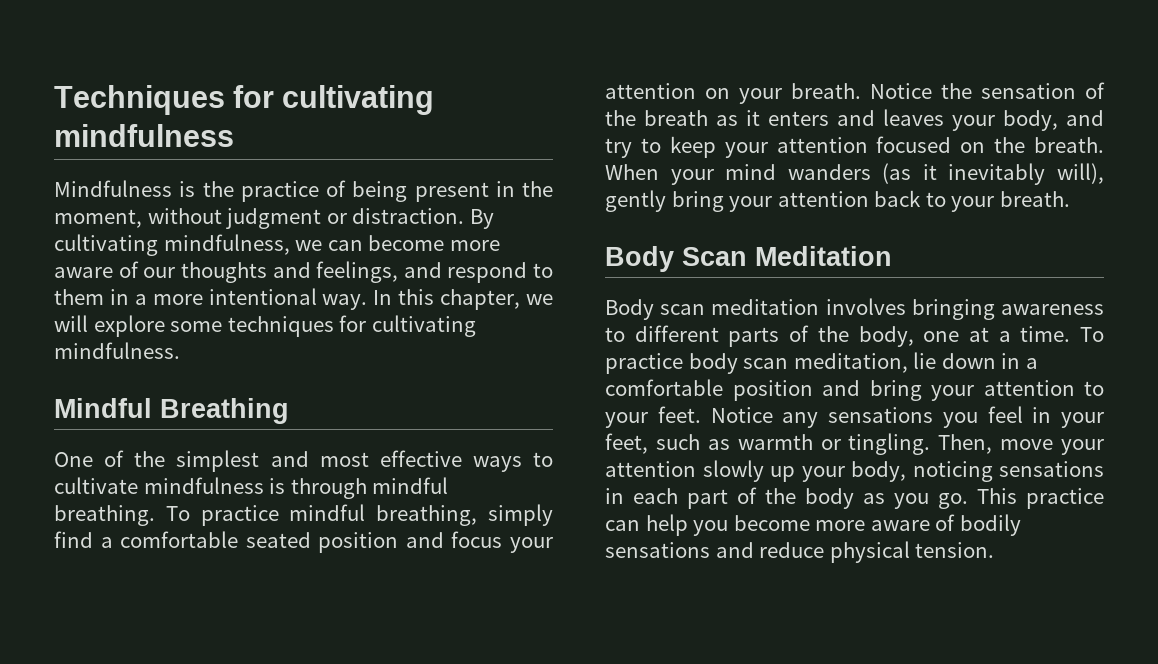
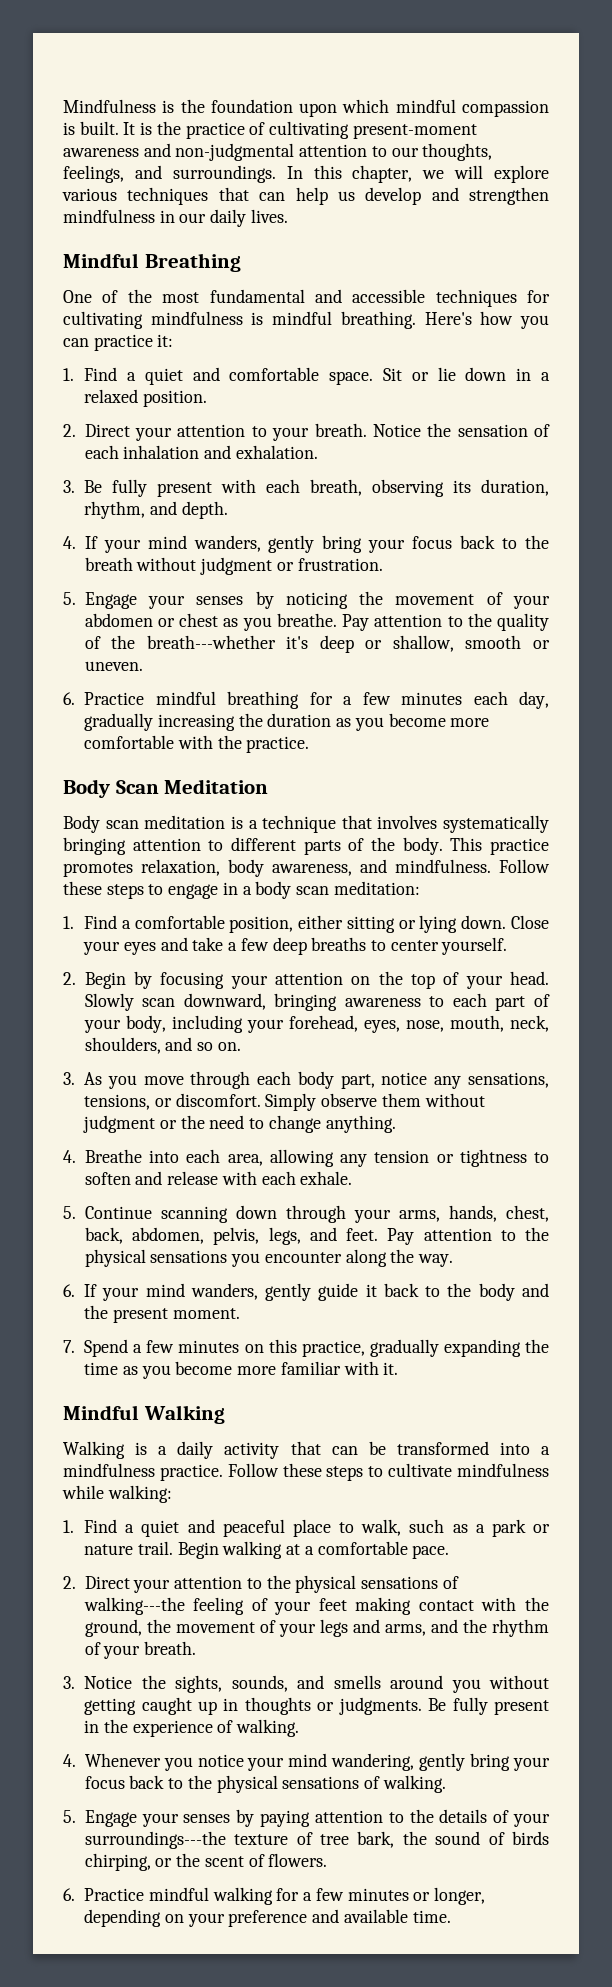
- Techniques for cultivating mindfulness
- Mindfulness is the practice of being present in the moment, without judgment or distraction. By cultivating mindfulness, we can become more aware of our thoughts and feelings, and respond to them in a more intentional way.
+ Mindfulness is the foundation upon which mindful compassion is built. It is the practice of cultivating present-moment awareness and non-judgmental attention to our thoughts, feelings, and surroundings.
- In this chapter, we will explore some techniques for cultivating mindfulness.
+ In this chapter, we will explore various techniques that can help us develop and strengthen mindfulness in our daily lives.
- One of the simplest and most effective ways to cultivate mindfulness is through mindful breathing.
+ One of the most fundamental and accessible techniques for cultivating mindfulness is mindful breathing.
- To practice mindful breathing, simply find a comfortable seated position and focus your attention on your breath.
+ Here's how you can practice it:
+ 1. Find a quiet and comfortable space. Sit or lie down in a relaxed position.
+ 2. Direct your attention to your breath.
- Notice the sensation of the breath as it enters and leaves your body, and try to keep your attention focused on the breath. When your mind wanders (as it inevitably will), gently bring your attention back to your breath.
+ Notice the sensation of each inhalation and exhalation.
+ 3. Be fully present with each breath, observing its duration, rhythm, and depth.
+ 4. If your mind wanders, gently bring your focus back to the breath without judgment or frustration.
+ 5. Engage your senses by noticing the movement of your abdomen or chest as you breathe. Pay attention to the quality of the breath---whether it's deep or shallow, smooth or uneven.
+ 6. Practice mindful breathing for a few minutes each day, gradually increasing the duration as you become more comfortable with the practice.
- Body scan meditation involves bringing awareness to different parts of the body, one at a time. To practice body scan meditation, lie down in a comfortable position and bring your attention to your feet. Notice any sensations you feel in your feet, such as warmth or tingling. Then, move your attention slowly up your body, noticing sensations in each part of the body as you go. This practice can help you become more aware of bodily sensations and reduce physical tension.
+ Body scan meditation is a technique that involves systematically bringing attention to different parts of the body. This practice promotes relaxation, body awareness, and mindfulness. Follow these steps to engage in a body scan meditation:
+ 1. Find a comfortable position, either sitting or lying down. Close your eyes and take a few deep breaths to center yourself.
+ 2. Begin by focusing your attention on the top of your head. Slowly scan downward, bringing awareness to each part of your body, including your forehead, eyes, nose, mouth, neck, shoulders, and so on.
+ 3. As you move through each body part, notice any sensations, tensions, or discomfort. Simply observe them without judgment or the need to change anything.
+ 4. Breathe into each area, allowing any tension or tightness to soften and release with each exhale.
+ 5. Continue scanning down through your arms, hands, chest, back, abdomen, pelvis, legs, and feet. Pay attention to the physical sensations you encounter along the way.
+ 6. If your mind wanders, gently guide it back to the body and the present moment.
+ 7. Spend a few minutes on this practice, gradually expanding the time as you become more familiar with it.
+ Mindful Walking
+ Walking is a daily activity that can be transformed into a mindfulness practice. Follow these steps to cultivate mindfulness while walking:
+ 1. Find a quiet and peaceful place to walk, such as a park or nature trail. Begin walking at a comfortable pace.
+ 2. Direct your attention to the physical sensations of walking---the feeling of your feet making contact with the ground, the movement of your legs and arms, and the rhythm of your breath.
+ 3. Notice the sights, sounds, and smells around you without getting caught up in thoughts or judgments. Be fully present in the experience of walking.
+ 4. Whenever you notice your mind wandering, gently bring your focus back to the physical sensations of walking.
+ 5. Engage your senses by paying attention to the details of your surroundings---the texture of tree bark, the sound of birds chirping, or the scent of flowers.
+ 6. Practice mindful walking for a few minutes or longer, depending on your preference and available time.

